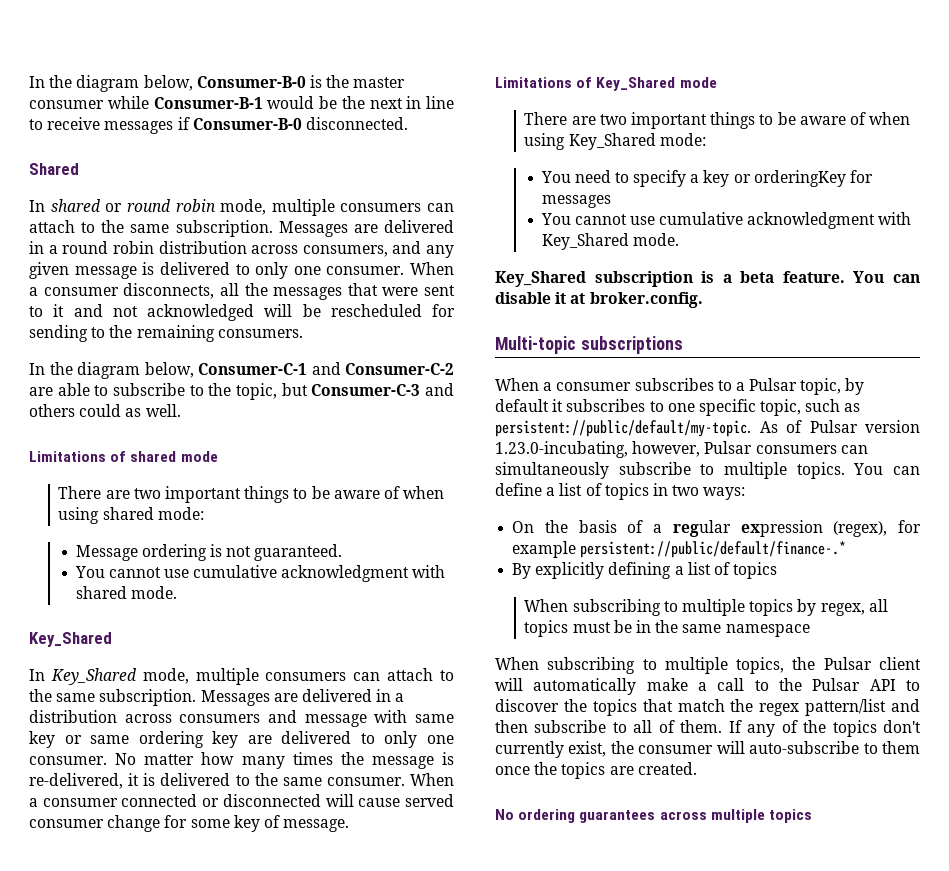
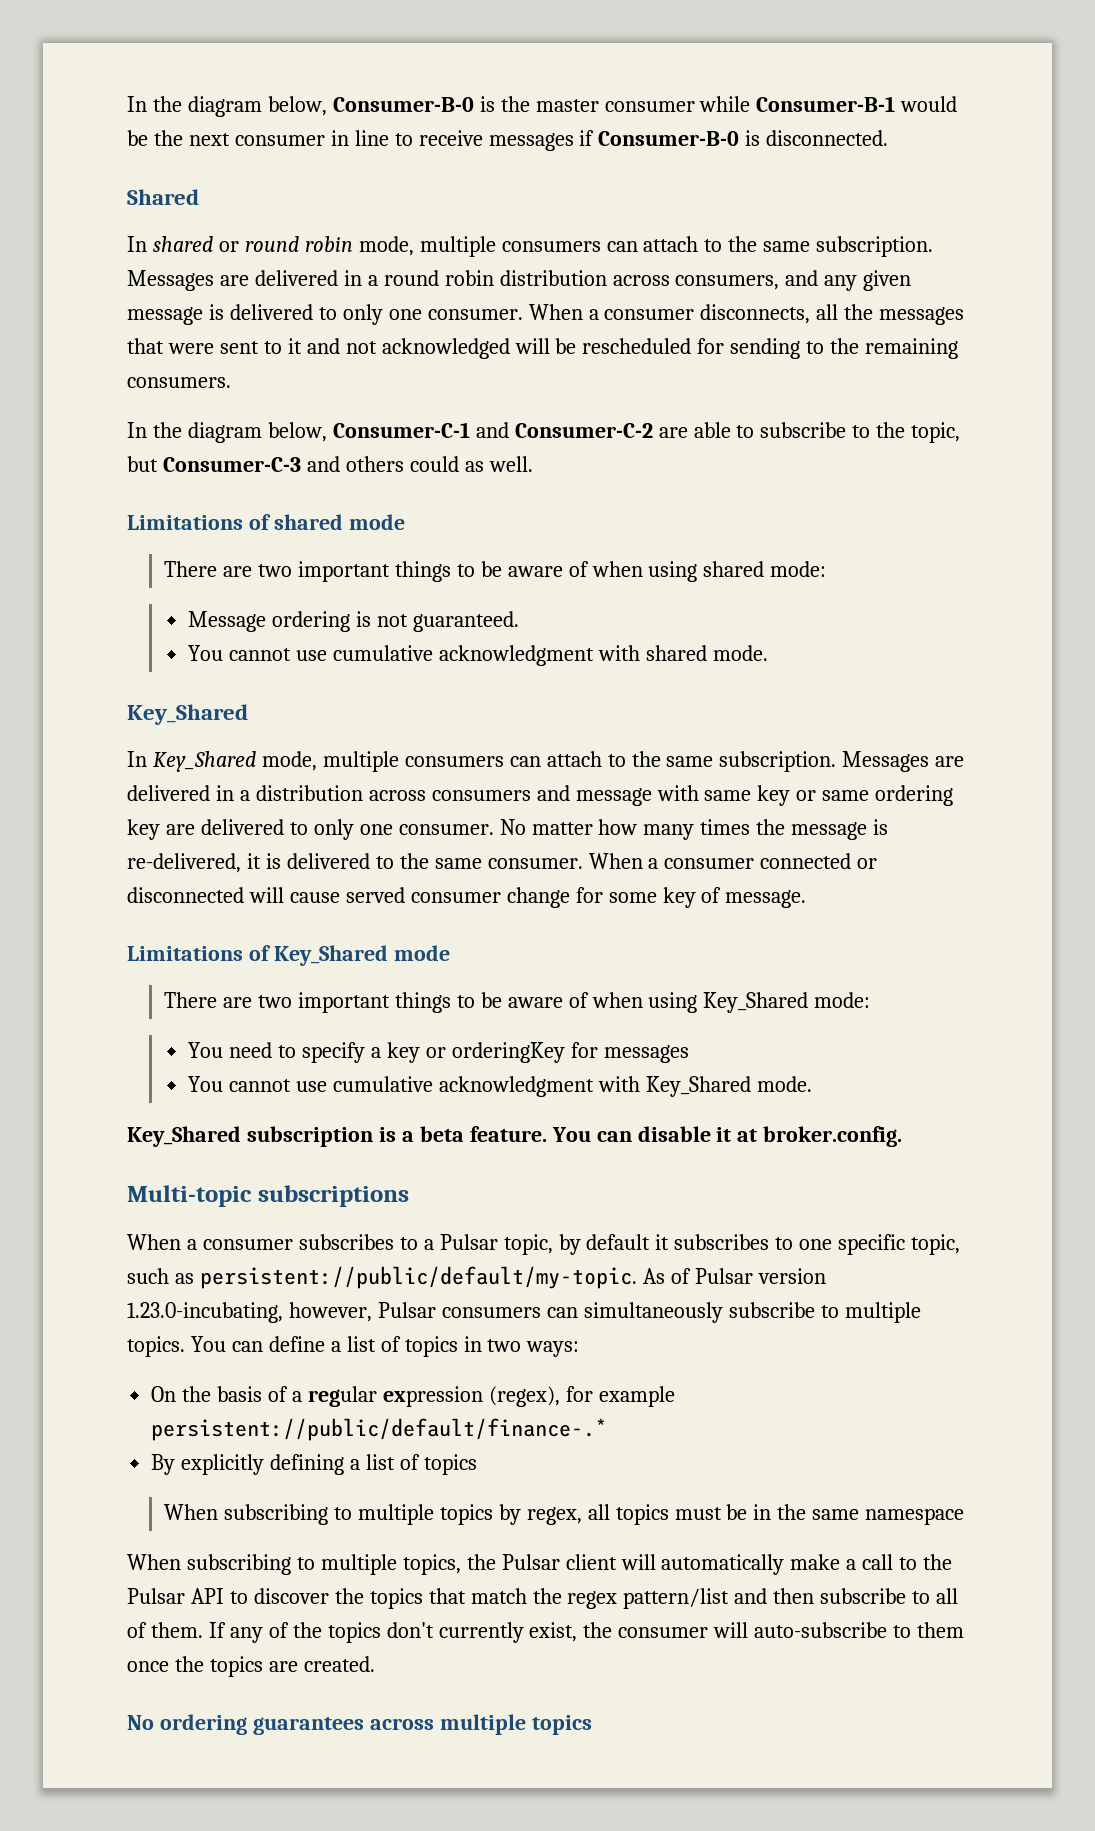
- In the diagram below, Consumer-B-0 is the master consumer while Consumer-B-1 would be the next in line to receive messages if Consumer-B-0 disconnected.
+ In the diagram below, Consumer-B-0 is the master consumer while Consumer-B-1 would be the next consumer in line to receive messages if Consumer-B-0 is disconnected.

